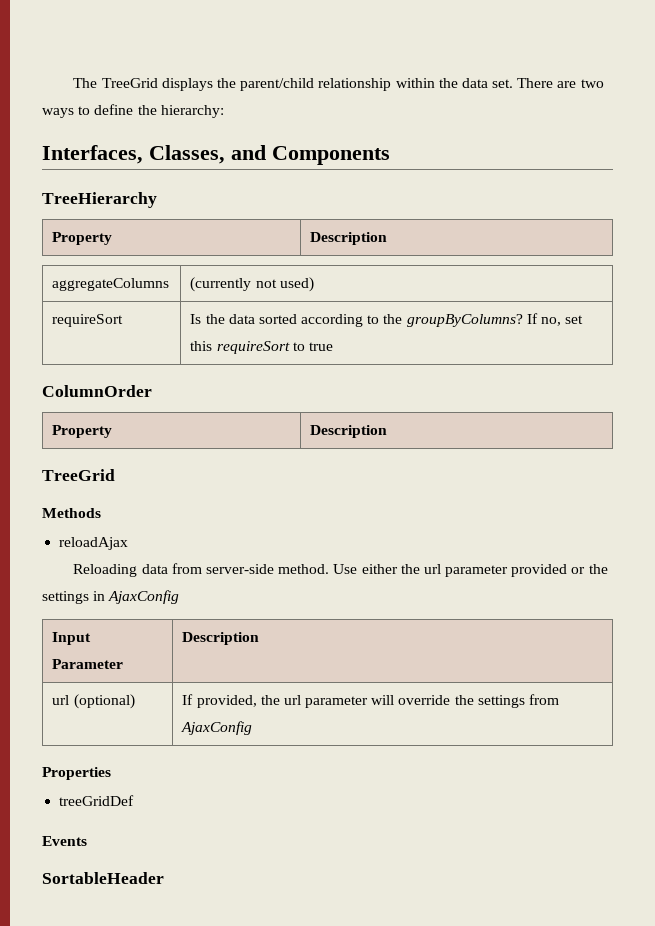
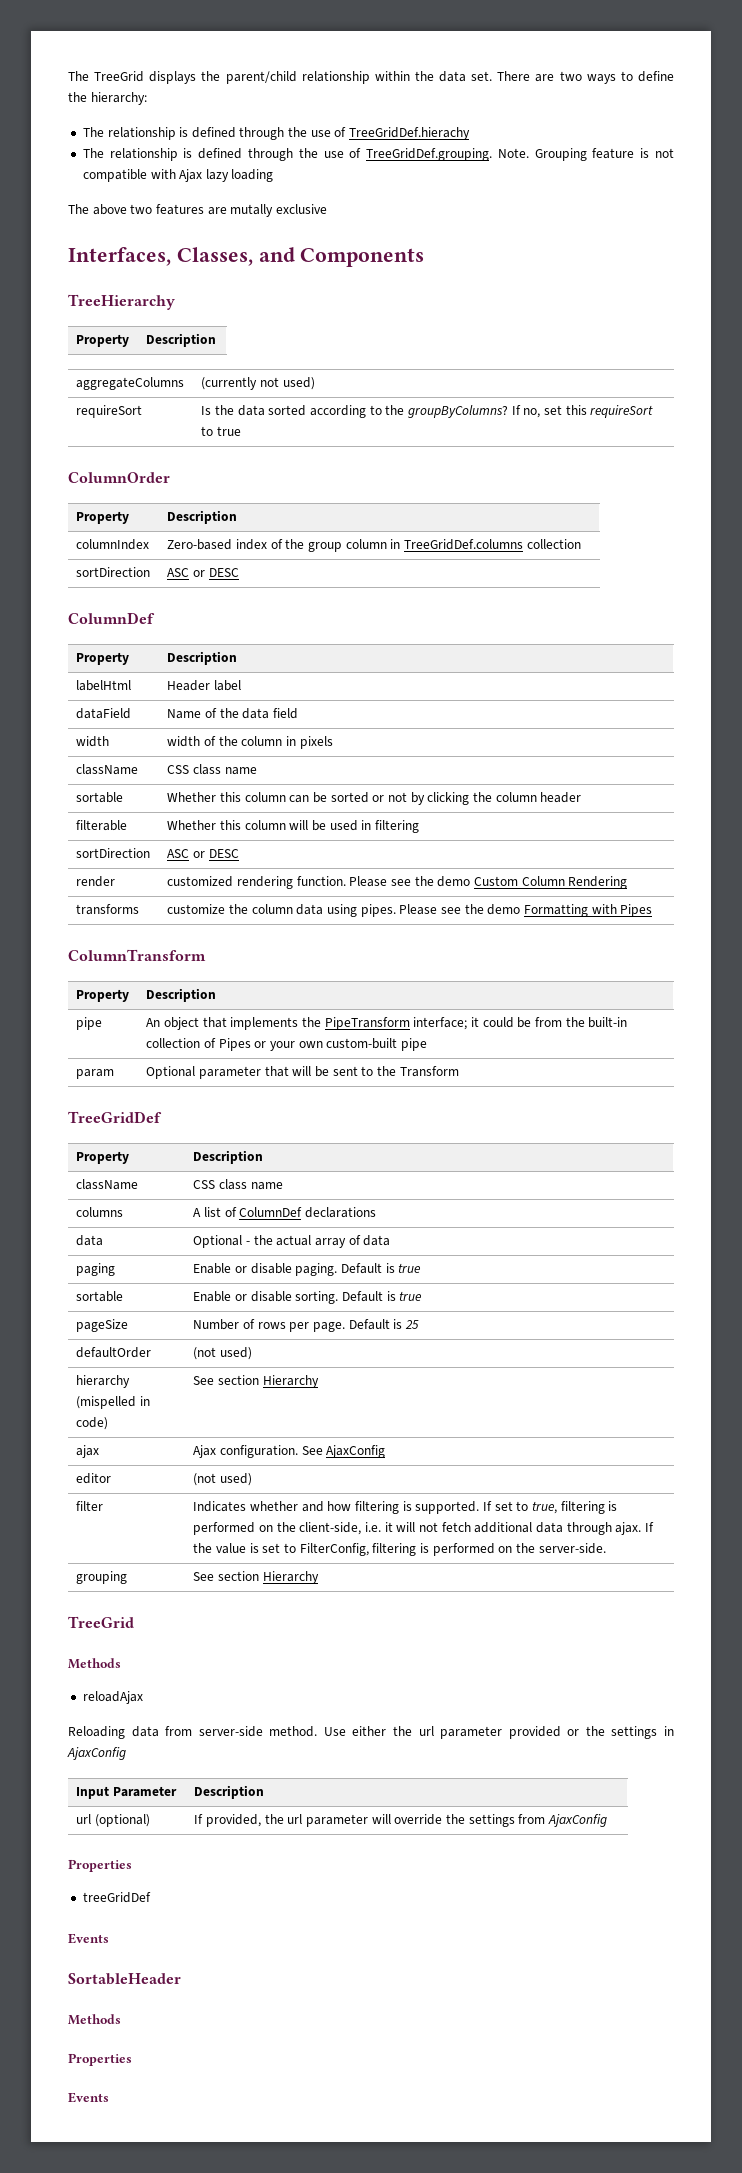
+ The relationship is defined through the use of TreeGridDef.hierachy
+ The relationship is defined through the use of TreeGridDef.grouping. Note. Grouping feature is not compatible with Ajax lazy loading
+ The above two features are mutally exclusive
+ columnIndex | Zero-based index of the group column in TreeGridDef.columns collection
+ sortDirection | ASC or DESC
+ ColumnDef
+ Property | Description
+ labelHtml | Header label
+ dataField | Name of the data field
+ width | width of the column in pixels
+ className | CSS class name
+ sortable | Whether this column can be sorted or not by clicking the column header
+ filterable | Whether this column will be used in filtering
+ sortDirection | ASC or DESC
+ render | customized rendering function. Please see the demo Custom Column Rendering
+ transforms | customize the column data using pipes. Please see the demo Formatting with Pipes
+ ColumnTransform
+ Property | Description
+ pipe | An object that implements the PipeTransform interface; it could be from the built-in collection of Pipes or your own custom-built pipe
+ param | Optional parameter that will be sent to the Transform
+ TreeGridDef
+ Property | Description
+ className | CSS class name
+ columns | A list of ColumnDef declarations
+ data | Optional - the actual array of data
+ paging | Enable or disable paging. Default is true
+ sortable | Enable or disable sorting. Default is true
+ pageSize | Number of rows per page. Default is 25
+ defaultOrder | (not used)
+ hierarchy (mispelled in code) | See section Hierarchy
+ ajax | Ajax configuration. See AjaxConfig
+ editor | (not used)
+ filter | Indicates whether and how filtering is supported. If set to true, filtering is performed on the client-side, i.e. it will not fetch additional data through ajax. If the value is set to FilterConfig, filtering is performed on the server-side.
+ grouping | See section Hierarchy
  SortableHeader
+ Methods
+ Properties
+ Events

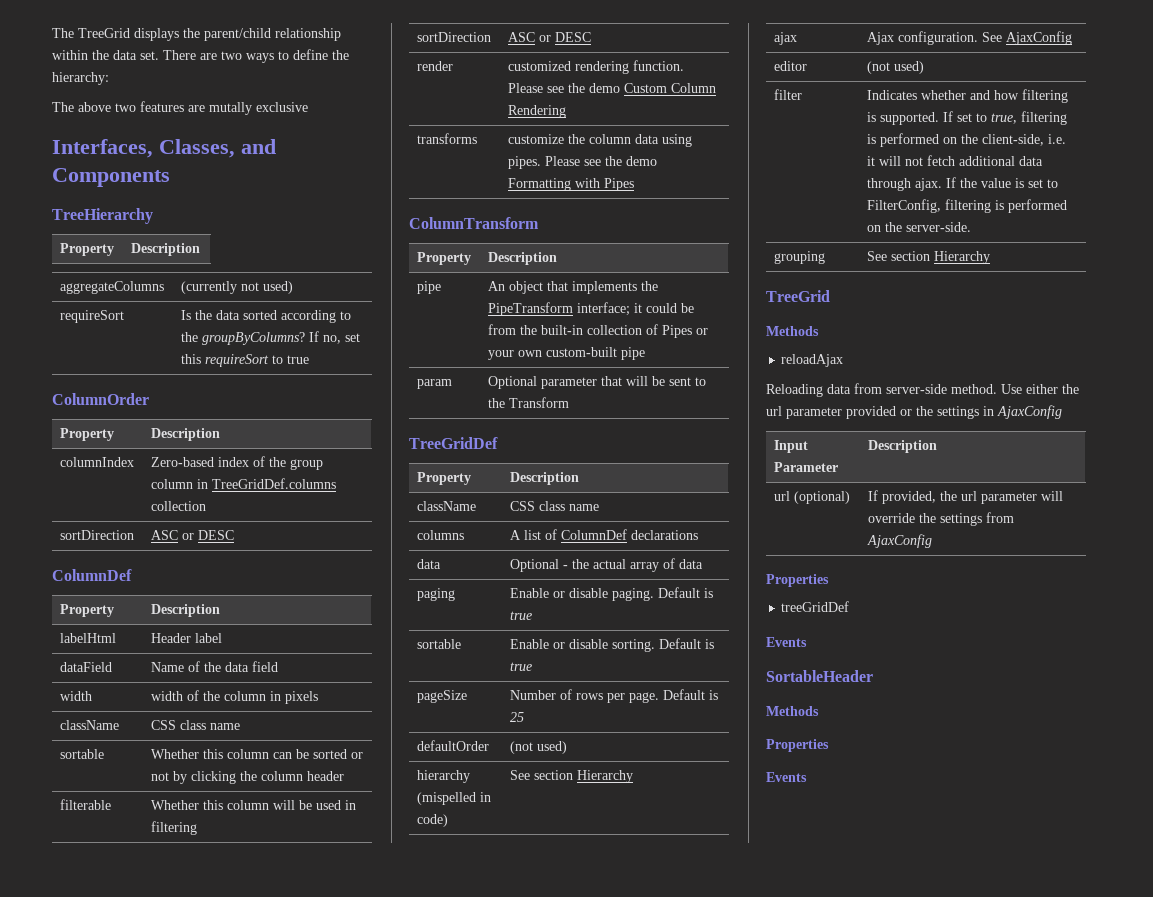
- The relationship is defined through the use of TreeGridDef.hierachy
- The relationship is defined through the use of TreeGridDef.grouping. Note. Grouping feature is not compatible with Ajax lazy loading

